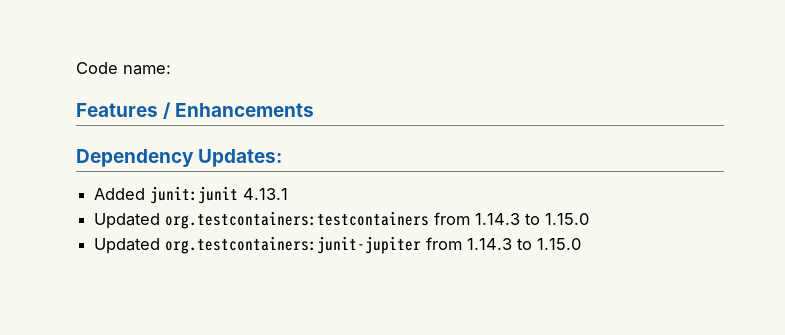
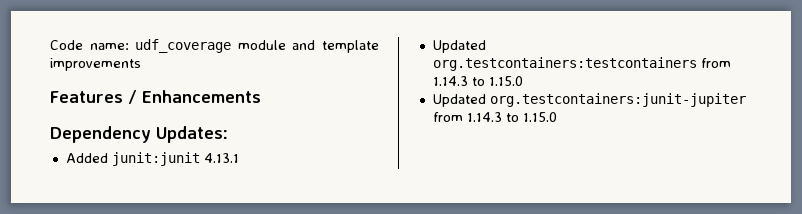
- Code name:
+ Code name: udf_coverage module and template improvements

